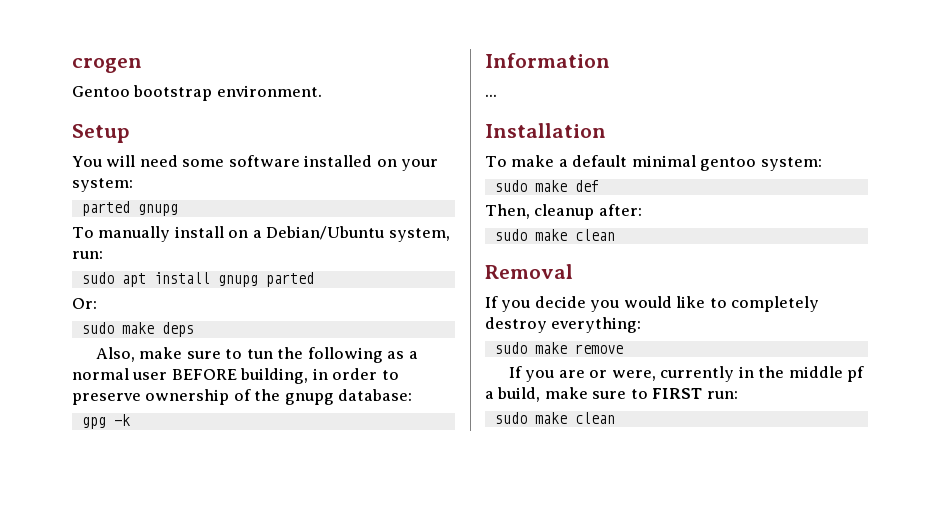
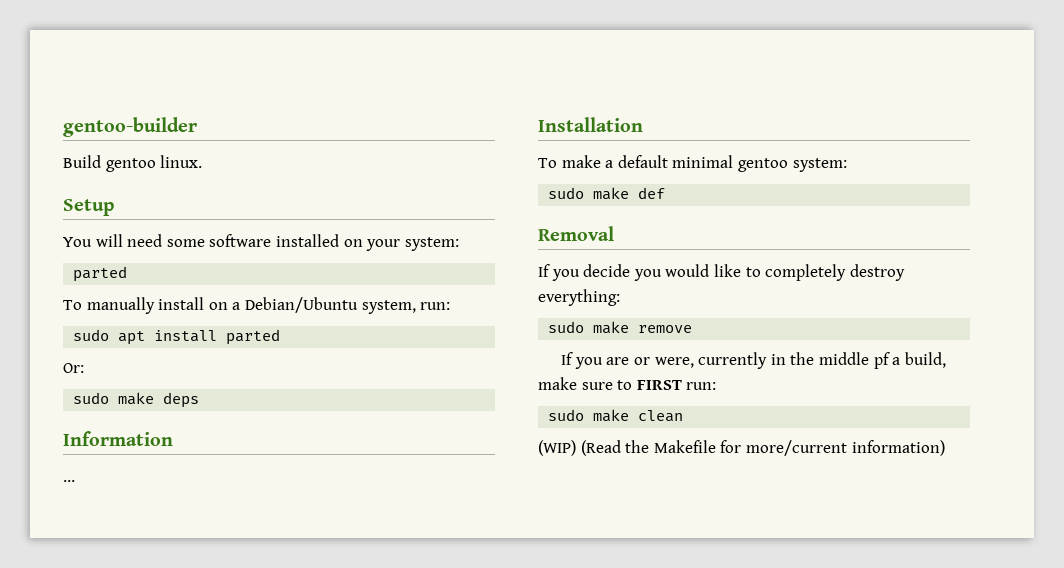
- crogen
- Gentoo bootstrap environment.
+ gentoo-builder
+ Build gentoo linux.
  You will need some software installed on your system:
- parted gnupg
+ parted
- sudo apt install gnupg parted
+ sudo apt install parted
- Also, make sure to tun the following as a normal user BEFORE building, in order to preserve ownership of the gnupg database:
- gpg -k
- Then, cleanup after:
- sudo make clean
+ (WIP) (Read the Makefile for more/current information)

